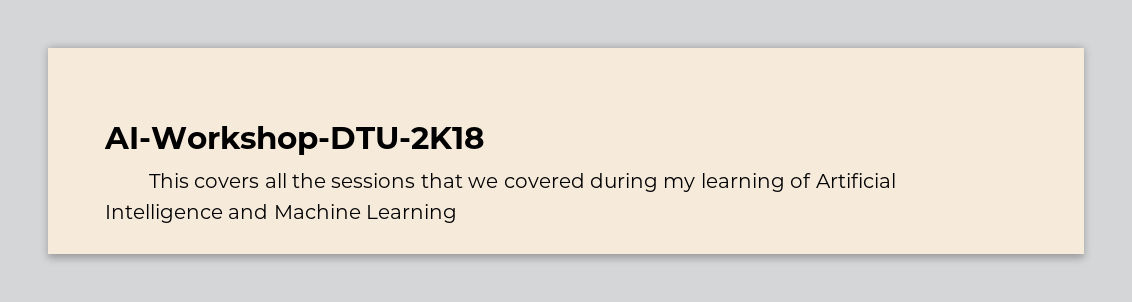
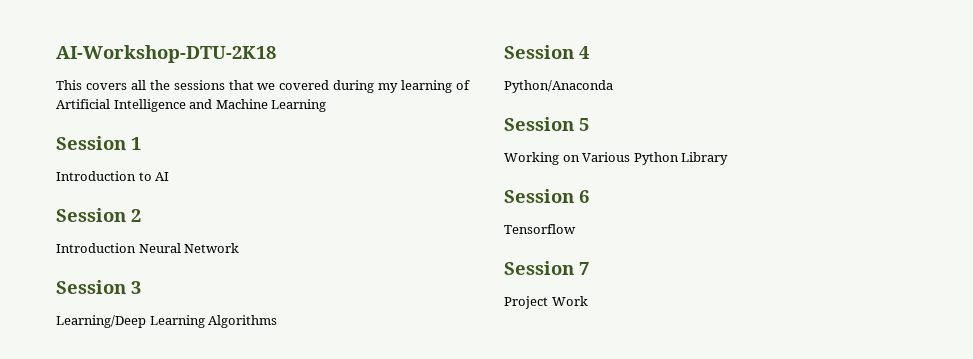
+ Session 1
+ Introduction to AI
+ Session 2
+ Introduction Neural Network
+ Session 3
+ Learning/Deep Learning Algorithms
+ Session 4
+ Python/Anaconda
+ Session 5
+ Working on Various Python Library
+ Session 6
+ Tensorflow
+ Session 7
+ Project Work

